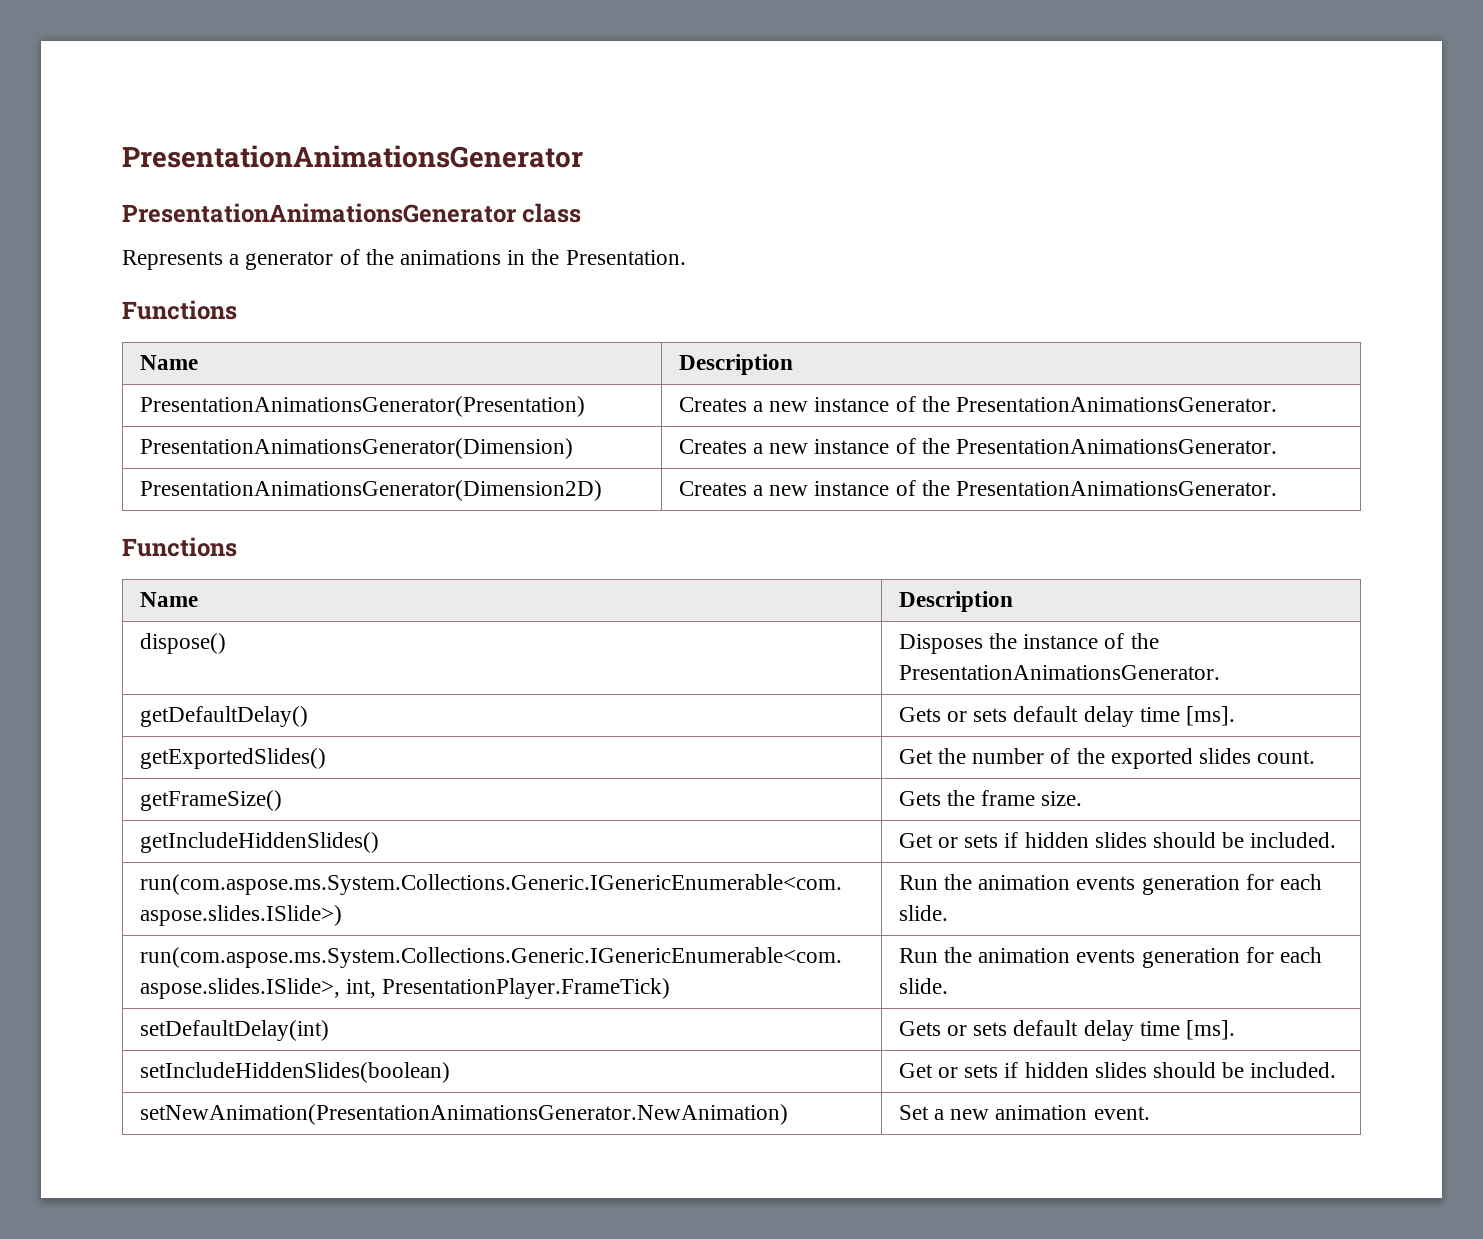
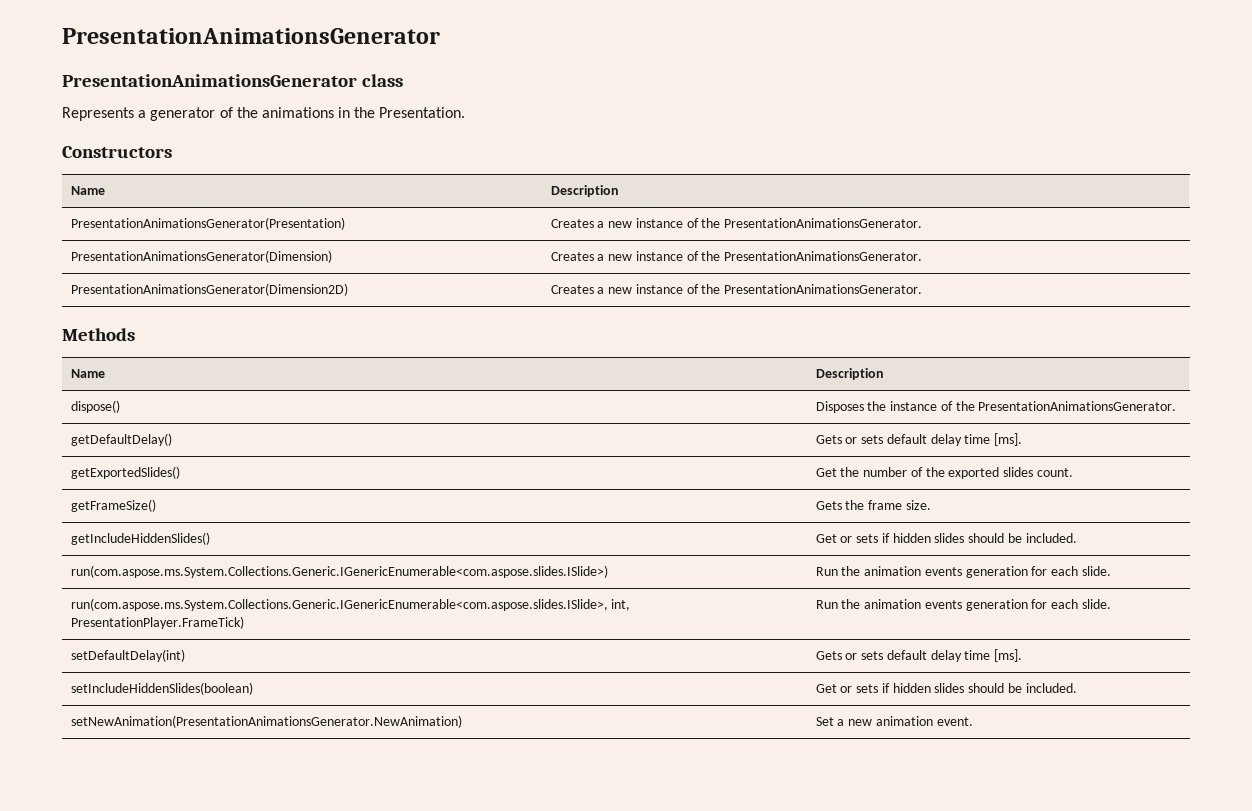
  Represents a generator of the animations in the Presentation.
- Functions
+ Constructors
  PresentationAnimationsGenerator(Dimension2D) | Creates a new instance of the PresentationAnimationsGenerator.
- Functions
+ Methods

